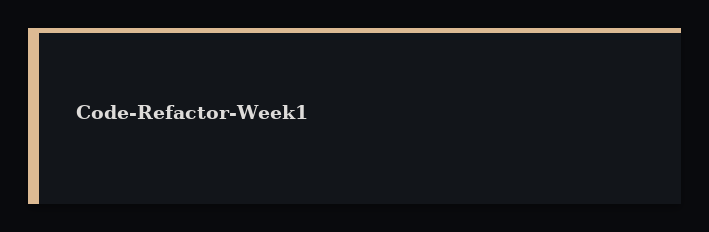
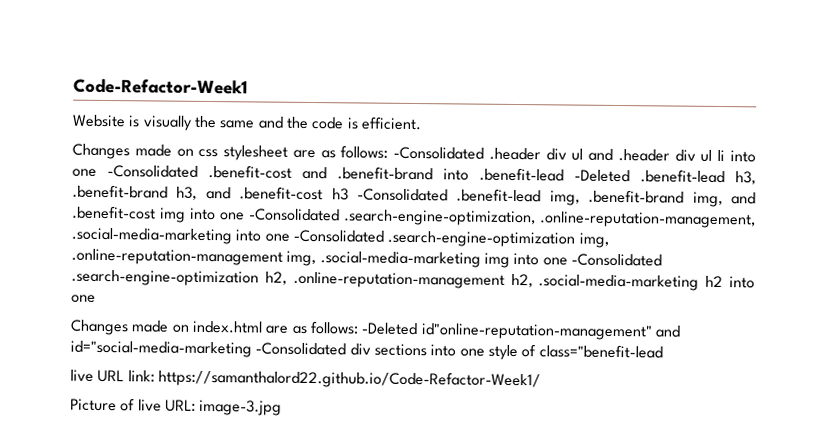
+ Website is visually the same and the code is efficient.
+ Changes made on css stylesheet are as follows: -Consolidated .header div ul and .header div ul li into one -Consolidated .benefit-cost and .benefit-brand into .benefit-lead -Deleted .benefit-lead h3, .benefit-brand h3, and .benefit-cost h3 -Consolidated .benefit-lead img, .benefit-brand img, and .benefit-cost img into one -Consolidated .search-engine-optimization, .online-reputation-management, .social-media-marketing into one -Consolidated .search-engine-optimization img, .online-reputation-management img, .social-media-marketing img into one -Consolidated .search-engine-optimization h2, .online-reputation-management h2, .social-media-marketing h2 into one
+ Changes made on index.html are as follows: -Deleted id"online-reputation-management" and id="social-media-marketing -Consolidated div sections into one style of class="benefit-lead
+ live URL link: https://samanthalord22.github.io/Code-Refactor-Week1/
+ Picture of live URL: image-3.jpg

